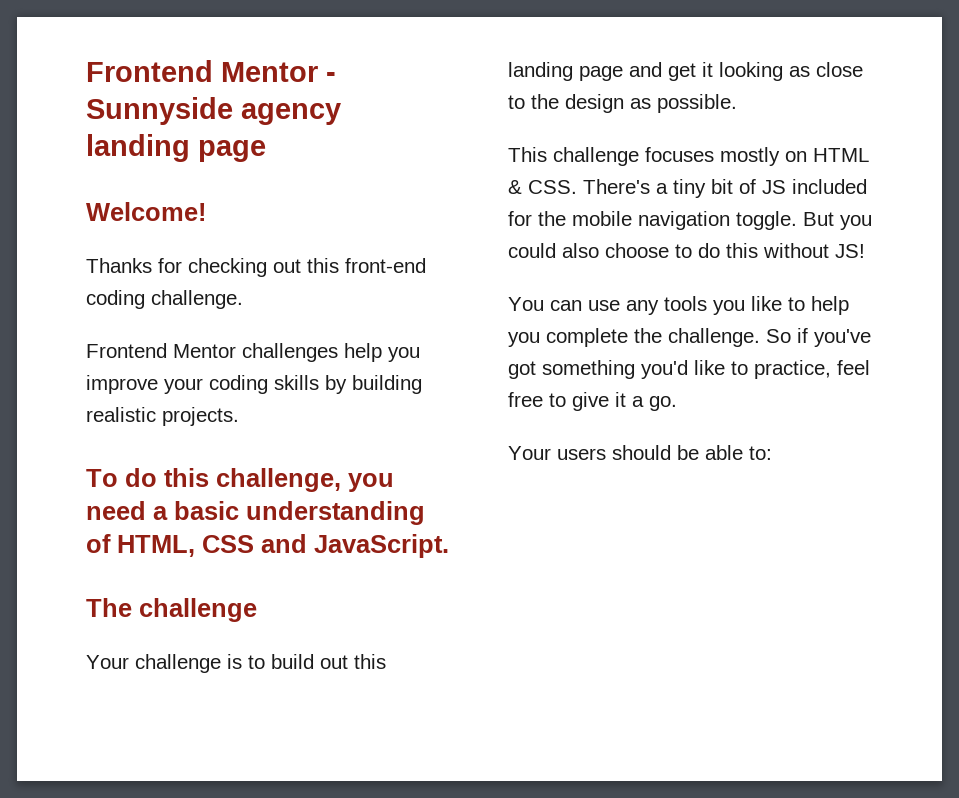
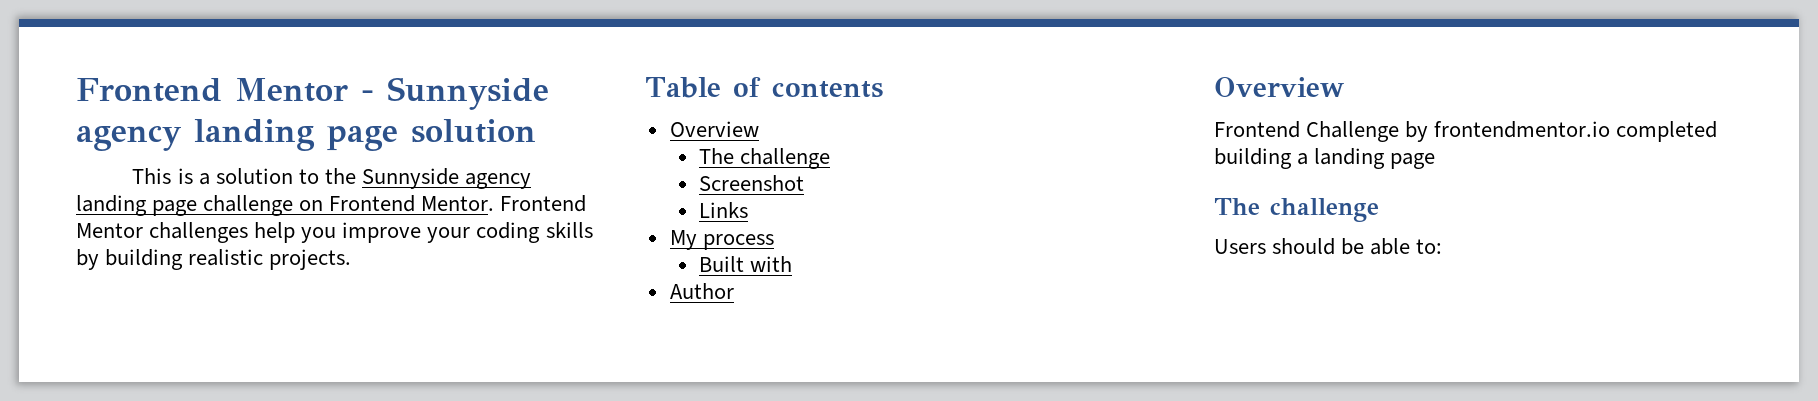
- Frontend Mentor - Sunnyside agency landing page
- Welcome!
- Thanks for checking out this front-end coding challenge.
- Frontend Mentor challenges help you improve your coding skills by building realistic projects.
+ Frontend Mentor - Sunnyside agency landing page solution
+ This is a solution to the Sunnyside agency landing page challenge on Frontend Mentor. Frontend Mentor challenges help you improve your coding skills by building realistic projects.
- To do this challenge, you need a basic understanding of HTML, CSS and JavaScript.
+ Table of contents
+ Overview
  The challenge
- Your challenge is to build out this landing page and get it looking as close to the design as possible.
- This challenge focuses mostly on HTML & CSS. There's a tiny bit of JS included for the mobile navigation toggle. But you could also choose to do this without JS!
- You can use any tools you like to help you complete the challenge. So if you've got something you'd like to practice, feel free to give it a go.
- Your users should be able to:
+ Screenshot
+ Links
+ My process
+ Built with
+ Author
+ Overview
+ Frontend Challenge by frontendmentor.io completed building a landing page
+ The challenge
+ Users should be able to:

